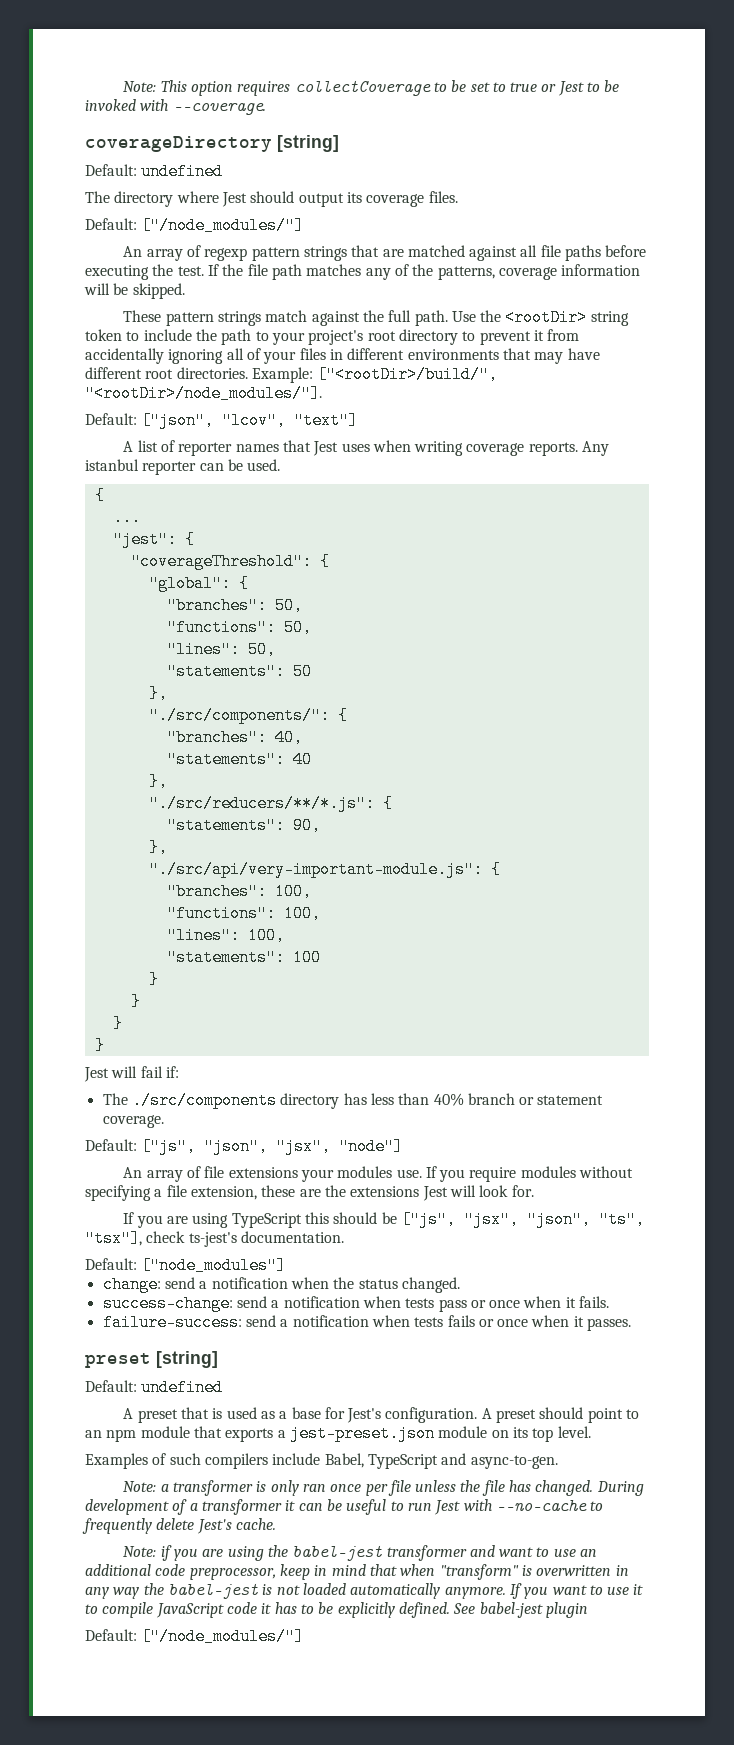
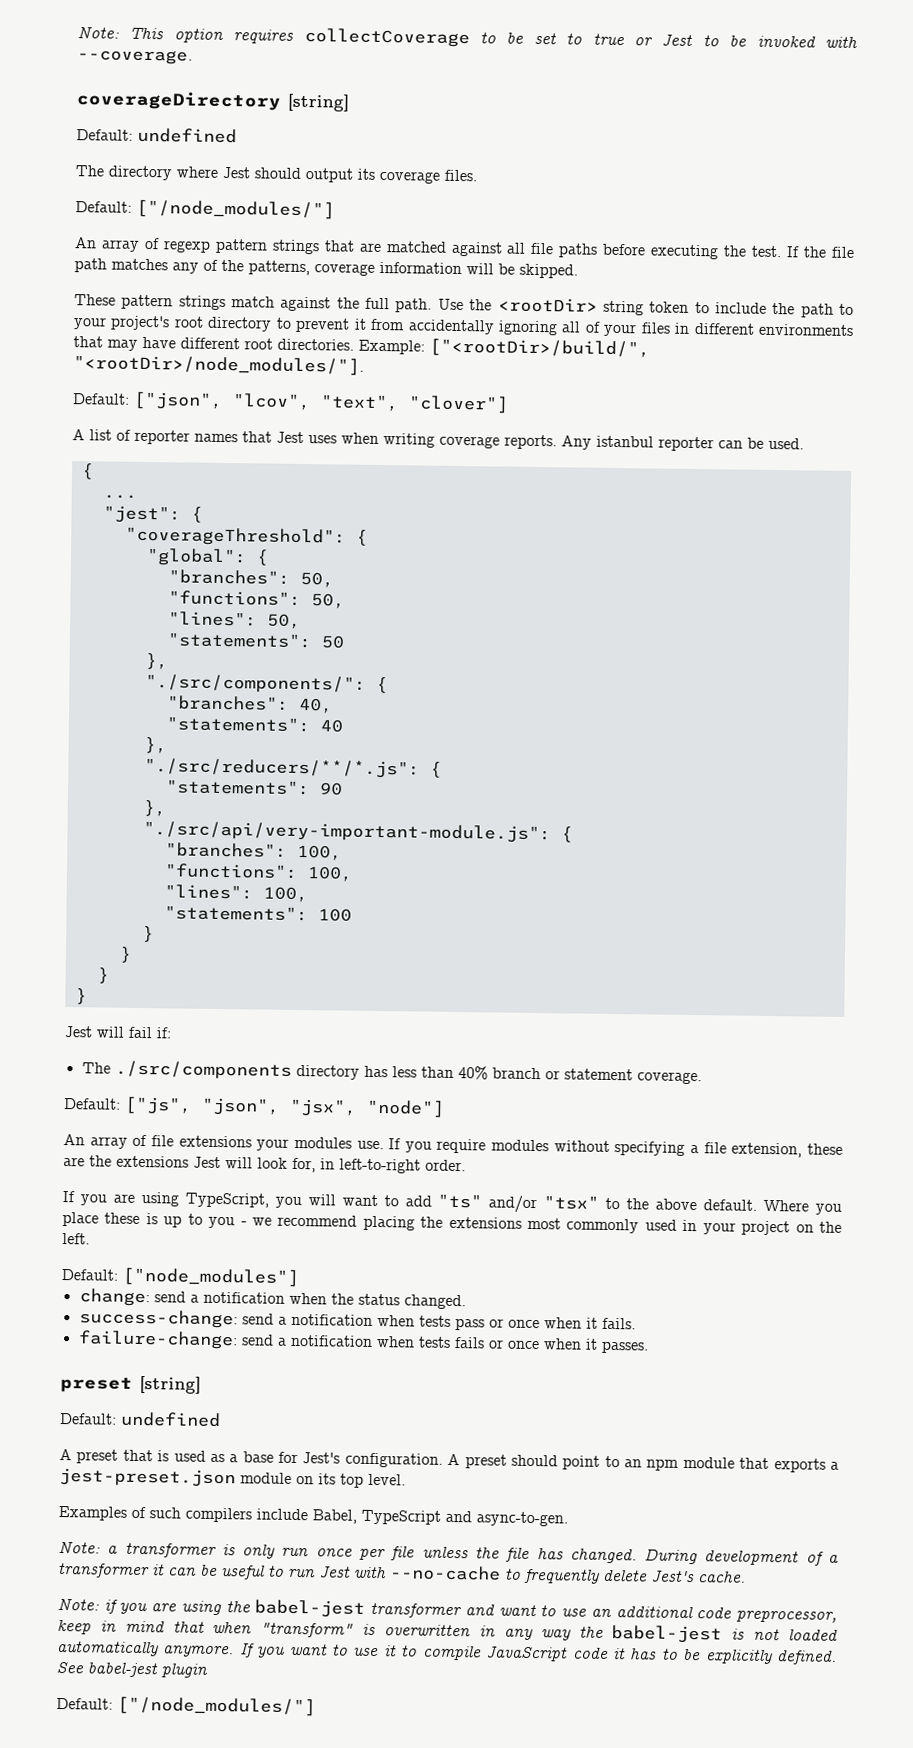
- Default: ["json", "lcov", "text"]
+ Default: ["json", "lcov", "text", "clover"]
- "statements": 90,
+ "statements": 90
- If you require modules without specifying a file extension, these are the extensions Jest will look for.
+ If you require modules without specifying a file extension, these are the extensions Jest will look for, in left-to-right order.
- If you are using TypeScript this should be ["js", "jsx", "json", "ts", "tsx"], check ts-jest's documentation.
+ If you are using TypeScript, you will want to add "ts" and/or "tsx" to the above default. Where you place these is up to you - we recommend placing the extensions most commonly used in your project on the left.
- failure-success: send a notification when tests fails or once when it passes.
+ failure-change: send a notification when tests fails or once when it passes.
- Note: a transformer is only ran once per file unless the file has changed.
+ Note: a transformer is only run once per file unless the file has changed.

